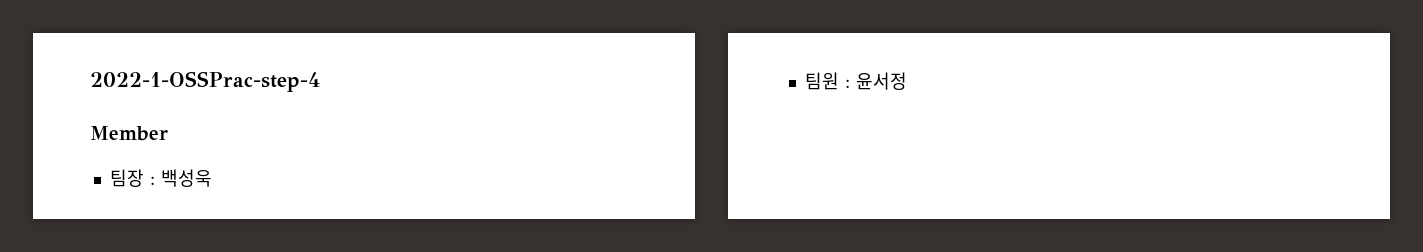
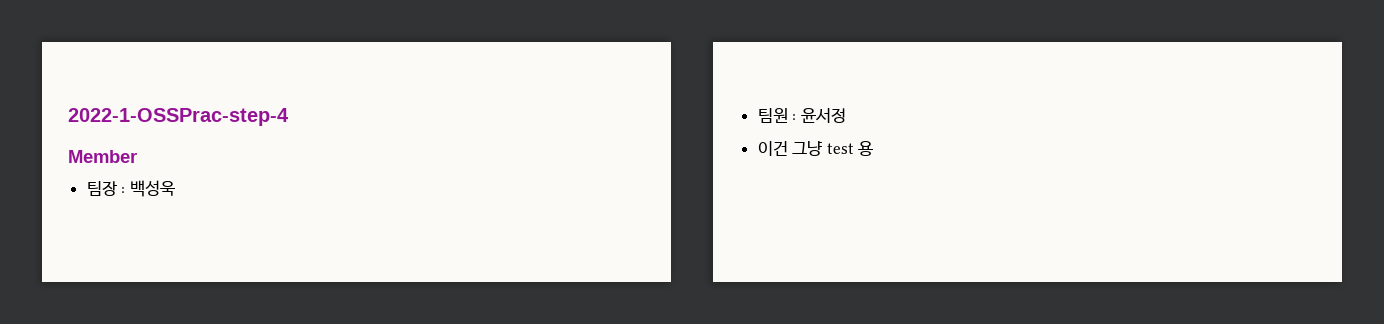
+ 이건 그냥 test 용

